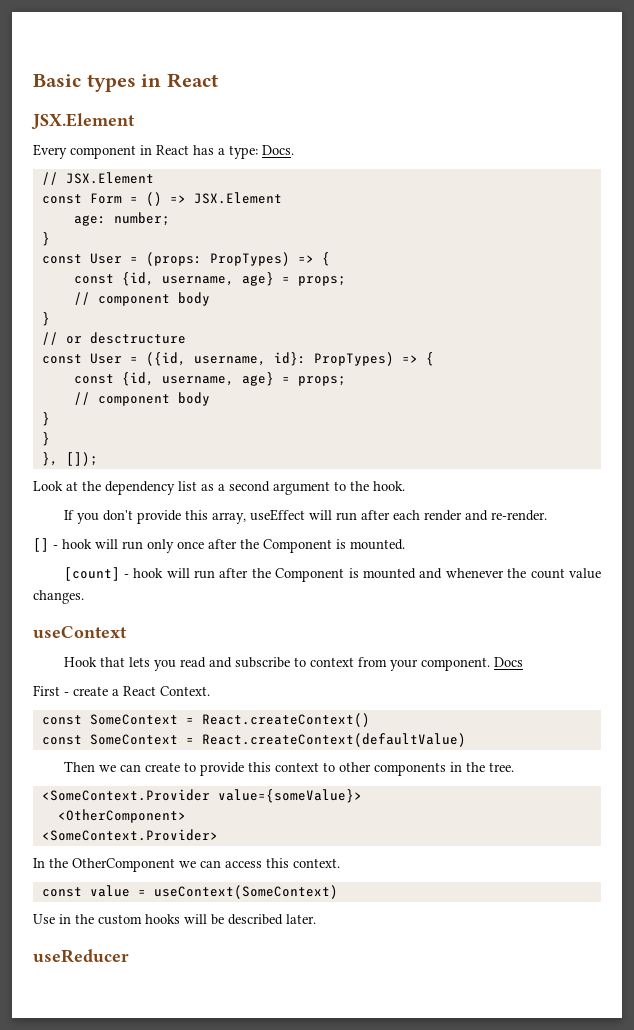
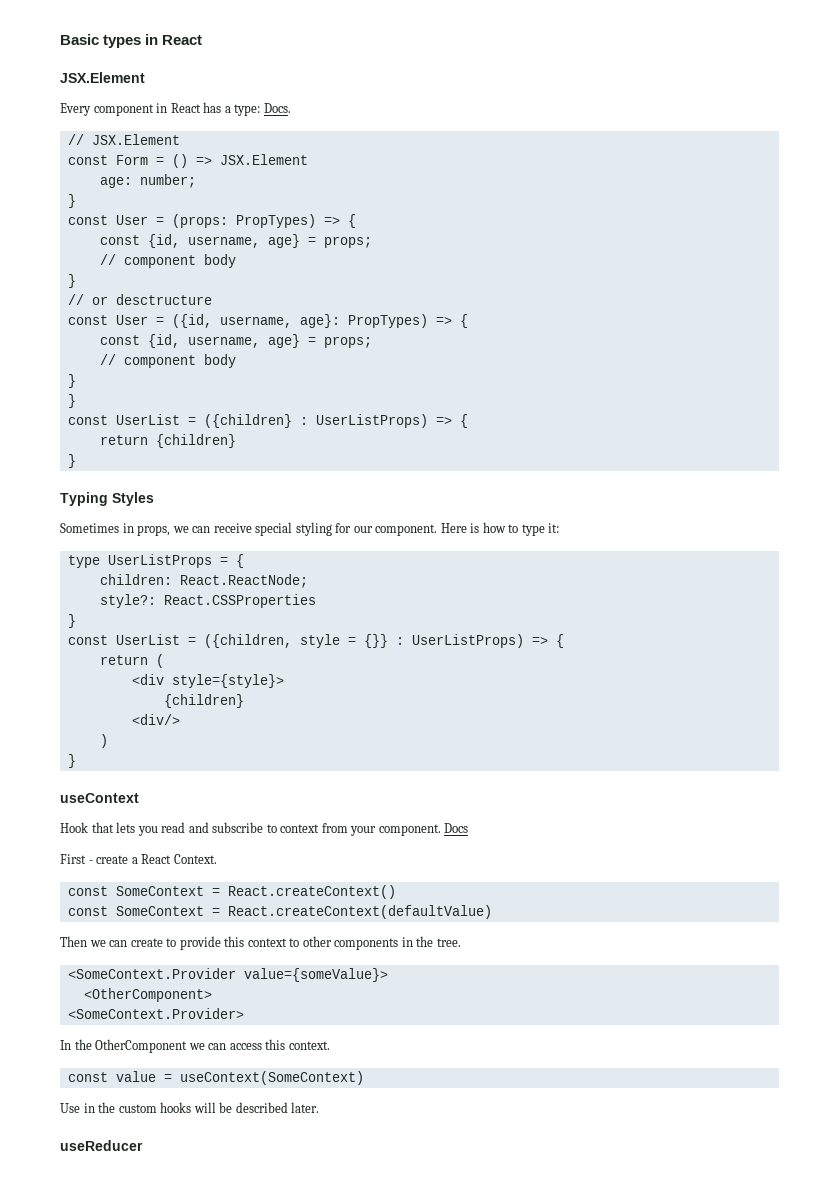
- const User = ({id, username, id}: PropTypes) => {
+ const User = ({id, username, age}: PropTypes) => {
- }, []);
- Look at the dependency list as a second argument to the hook.
- If you don't provide this array, useEffect will run after each render and re-render.
- [] - hook will run only once after the Component is mounted.
- [count] - hook will run after the Component is mounted and whenever the count value changes.
+ const UserList = ({children} : UserListProps) => {
+ return {children}
+ }
+ Typing Styles
+ Sometimes in props, we can receive special styling for our component. Here is how to type it:
+ type UserListProps = {
+ children: React.ReactNode;
+ style?: React.CSSProperties
+ }
+ const UserList = ({children, style = {}} : UserListProps) => {
+ return (
+ <div style={style}>
+ {children}
+ <div/>
+ )
+ }

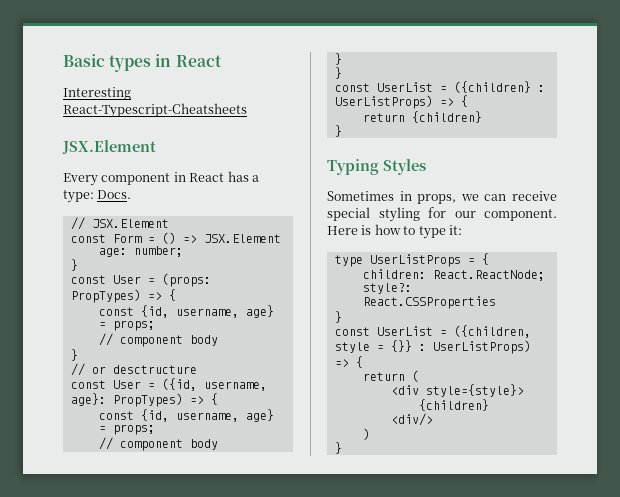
+ Interesting React-Typescript-Cheatsheets
- useContext
- Hook that lets you read and subscribe to context from your component. Docs
- First - create a React Context.
- const SomeContext = React.createContext()
- const SomeContext = React.createContext(defaultValue)
- Then we can create to provide this context to other components in the tree.
- <SomeContext.Provider value={someValue}>
- <OtherComponent>
- <SomeContext.Provider>
- In the OtherComponent we can access this context.
- const value = useContext(SomeContext)
- Use in the custom hooks will be described later.
- useReducer

